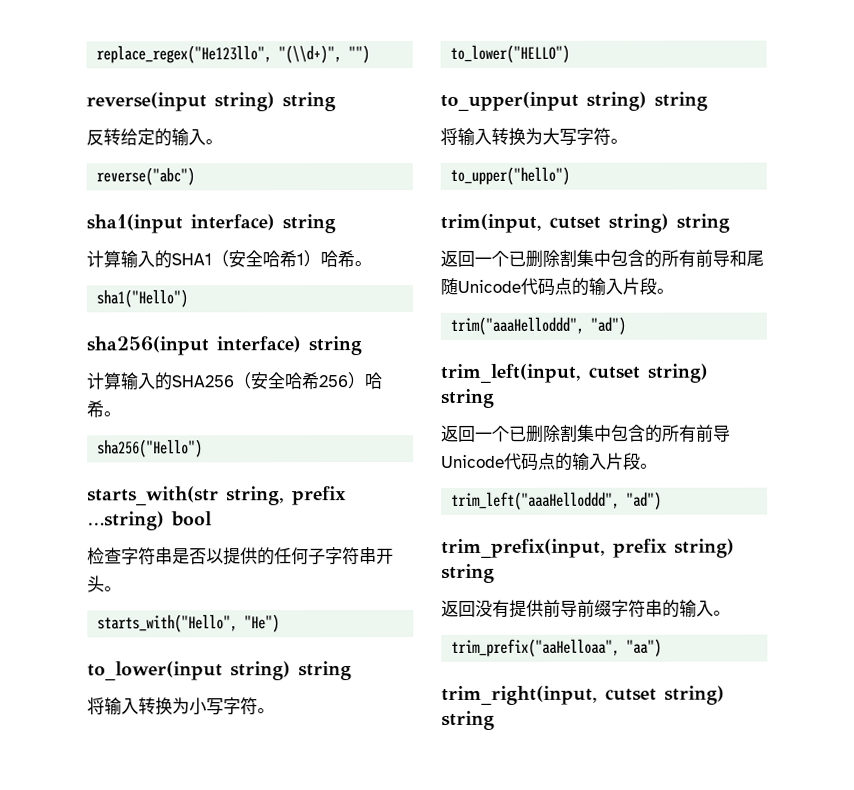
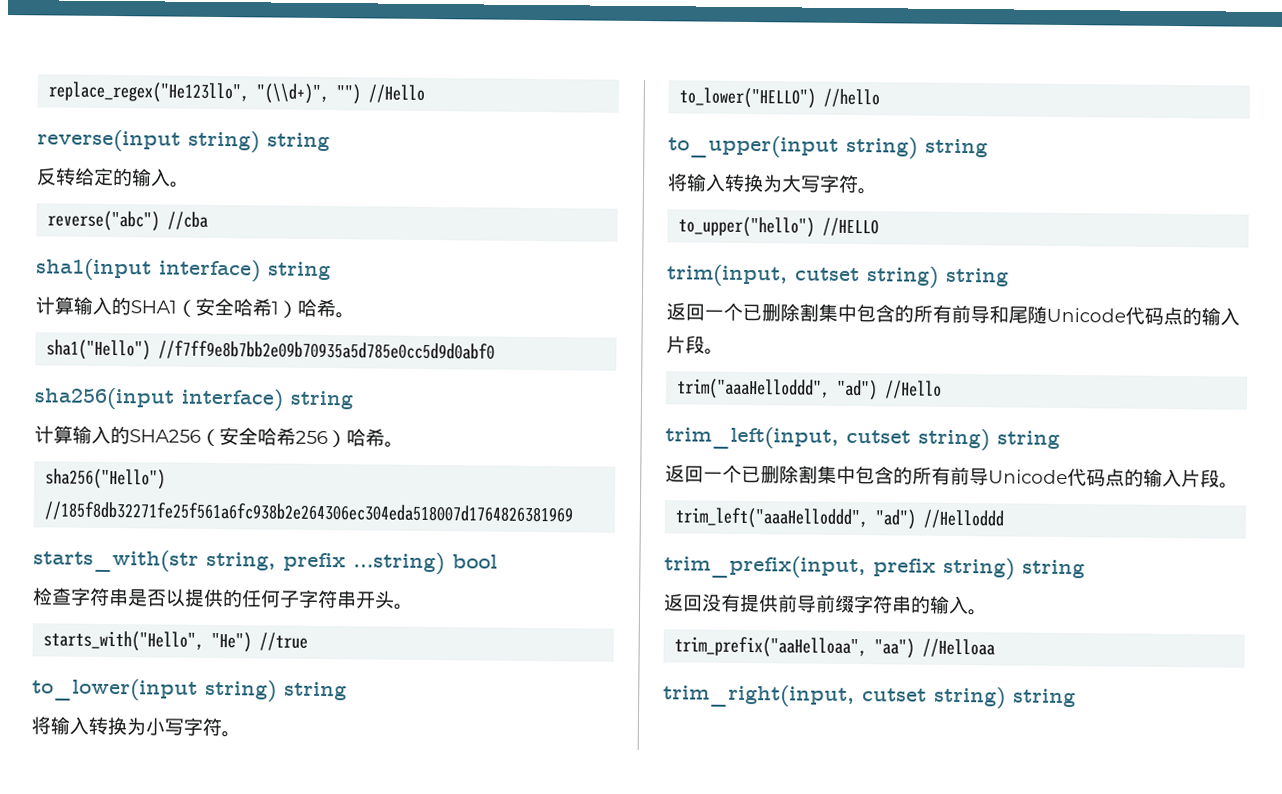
- replace_regex("He123llo", "(\\d+)", "")
+ replace_regex("He123llo", "(\\d+)", "") //Hello
- reverse("abc")
+ reverse("abc") //cba
- sha1("Hello")
+ sha1("Hello") //f7ff9e8b7bb2e09b70935a5d785e0cc5d9d0abf0
- sha256("Hello")
+ sha256("Hello") //185f8db32271fe25f561a6fc938b2e264306ec304eda518007d1764826381969
- starts_with("Hello", "He")
+ starts_with("Hello", "He") //true
- to_lower("HELLO")
+ to_lower("HELLO") //hello
- to_upper("hello")
+ to_upper("hello") //HELLO
- trim("aaaHelloddd", "ad")
+ trim("aaaHelloddd", "ad") //Hello
- trim_left("aaaHelloddd", "ad")
+ trim_left("aaaHelloddd", "ad") //Helloddd
- trim_prefix("aaHelloaa", "aa")
+ trim_prefix("aaHelloaa", "aa") //Helloaa

